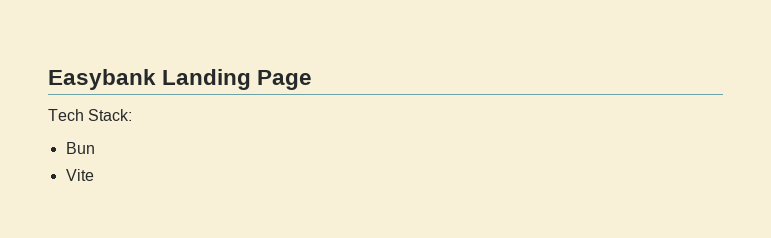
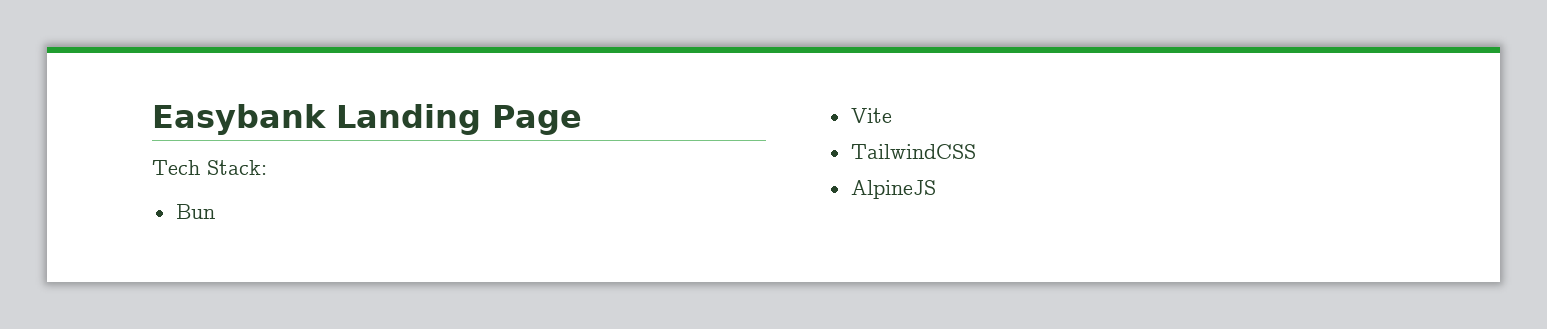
+ TailwindCSS
+ AlpineJS

